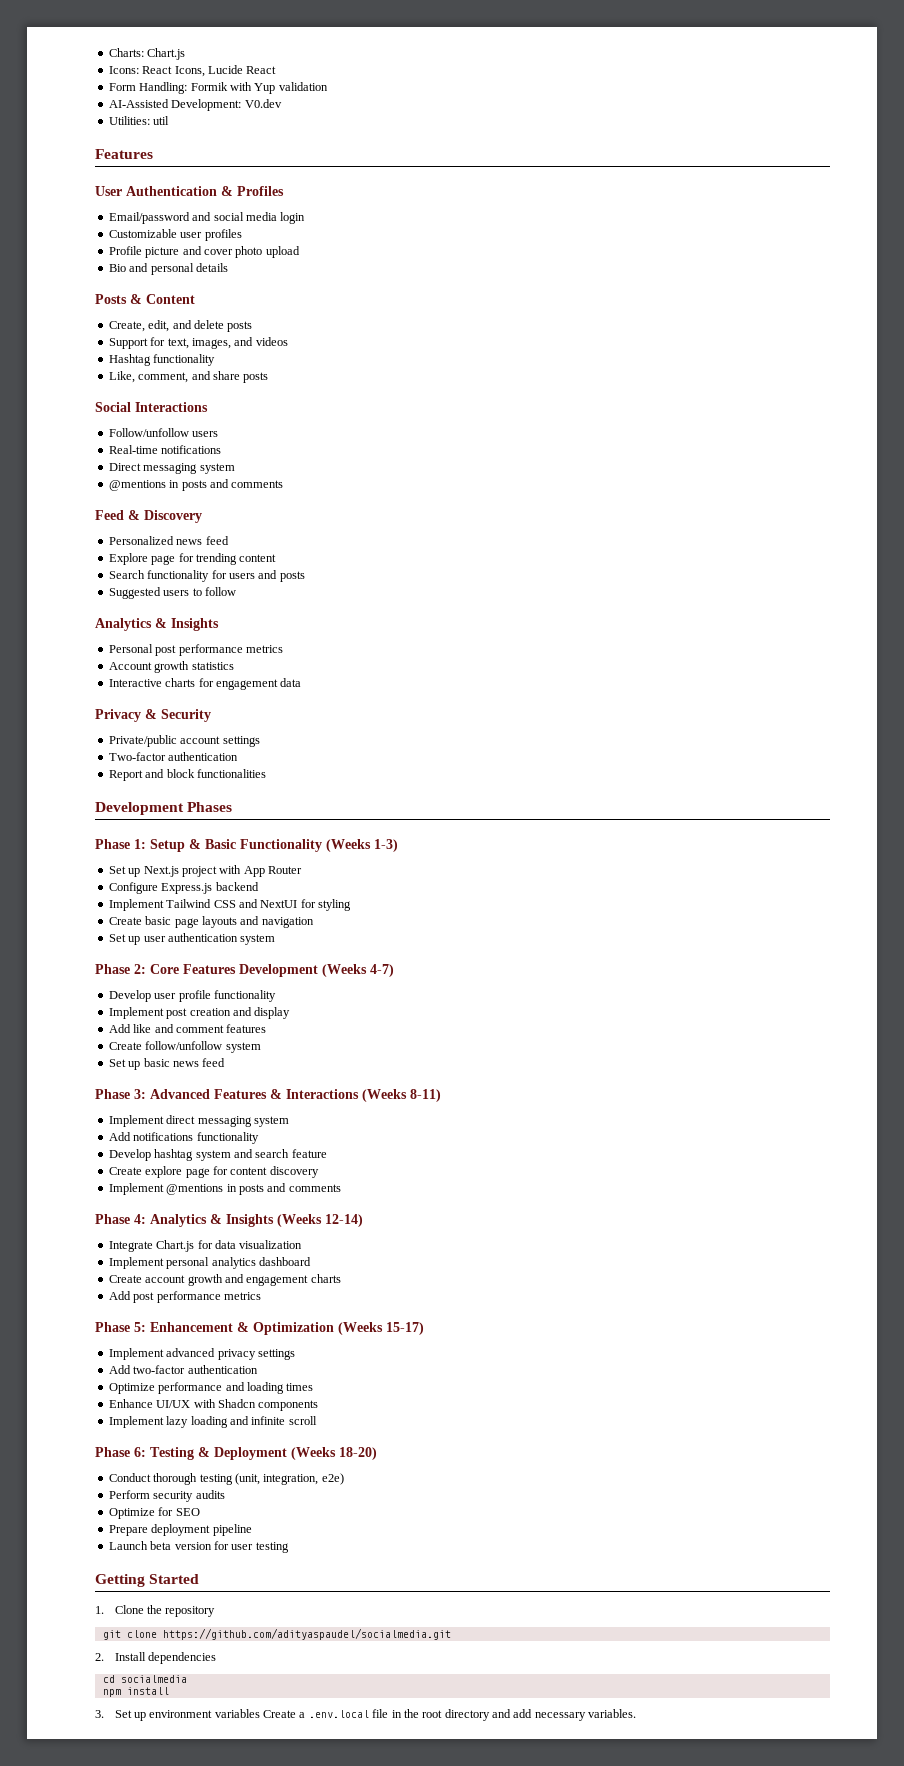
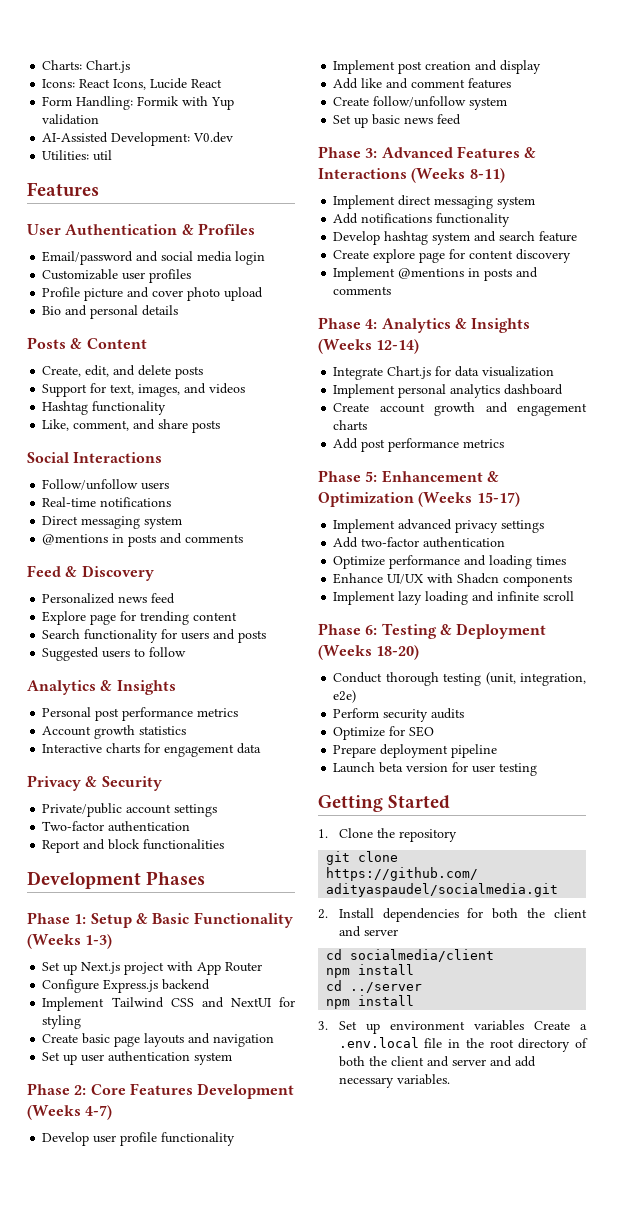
- 2. Install dependencies
- cd socialmedia
+ 2. Install dependencies for both the client and server
+ cd socialmedia/client
+ npm install
+ cd ../server
- 3. Set up environment variables Create a .env.local file in the root directory and add necessary variables.
+ 3. Set up environment variables Create a .env.local file in the root directory of both the client and server and add necessary variables.

